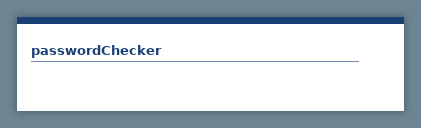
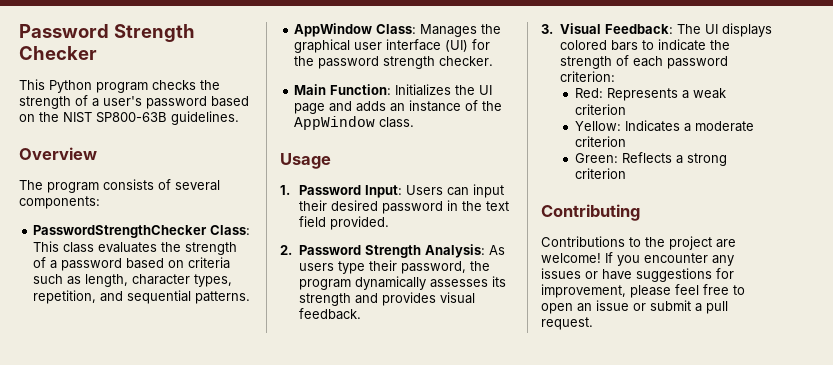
- passwordChecker
+ Password Strength Checker
+ This Python program checks the strength of a user's password based on the NIST SP800-63B guidelines.
+ Overview
+ The program consists of several components:
+ PasswordStrengthChecker Class: This class evaluates the strength of a password based on criteria such as length, character types, repetition, and sequential patterns.
+ AppWindow Class: Manages the graphical user interface (UI) for the password strength checker.
+ Main Function: Initializes the UI page and adds an instance of the AppWindow class.
+ Usage
+ 1. Password Input: Users can input their desired password in the text field provided.
+ 2. Password Strength Analysis: As users type their password, the program dynamically assesses its strength and provides visual feedback.
+ 3. Visual Feedback: The UI displays colored bars to indicate the strength of each password criterion:
+ Red: Represents a weak criterion
+ Yellow: Indicates a moderate criterion
+ Green: Reflects a strong criterion
+ Contributing
+ Contributions to the project are welcome! If you encounter any issues or have suggestions for improvement, please feel free to open an issue or submit a pull request.

